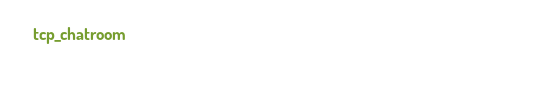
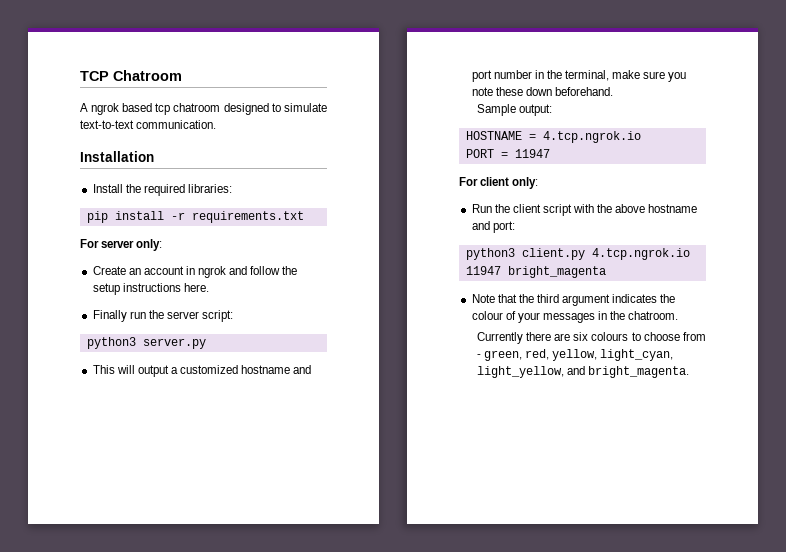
- tcp_chatroom
+ TCP Chatroom
+ A ngrok based tcp chatroom designed to simulate text-to-text communication.
+ Installation
+ Install the required libraries:
+ pip install -r requirements.txt
+ For server only:
+ Create an account in ngrok and follow the setup instructions here.
+ Finally run the server script:
+ python3 server.py
+ This will output a customized hostname and port number in the terminal, make sure you note these down beforehand.
+ Sample output:
+ HOSTNAME = 4.tcp.ngrok.io
+ PORT = 11947
+ For client only:
+ Run the client script with the above hostname and port:
+ python3 client.py 4.tcp.ngrok.io 11947 bright_magenta
+ Note that the third argument indicates the colour of your messages in the chatroom.
+ Currently there are six colours to choose from - green, red, yellow, light_cyan, light_yellow, and bright_magenta.

